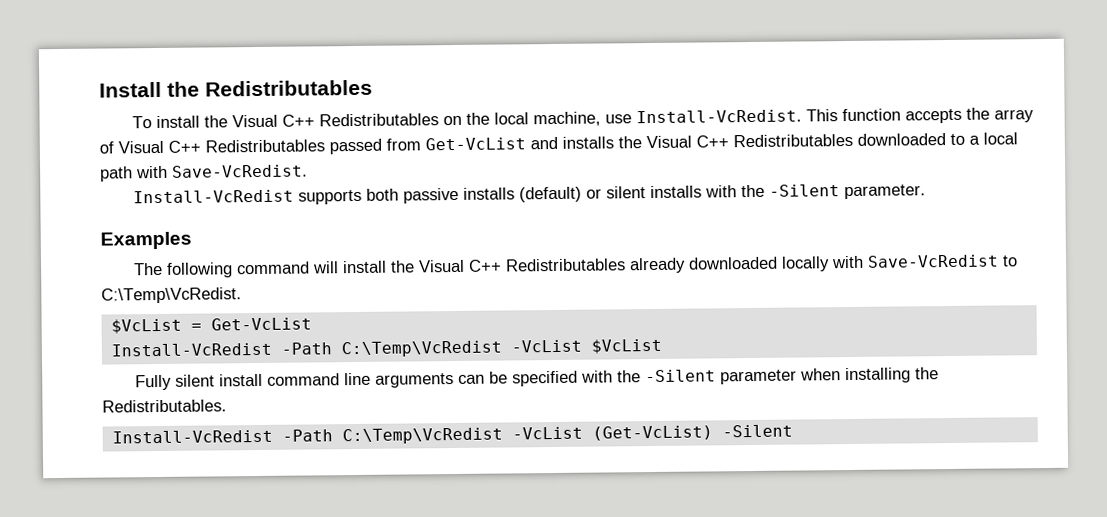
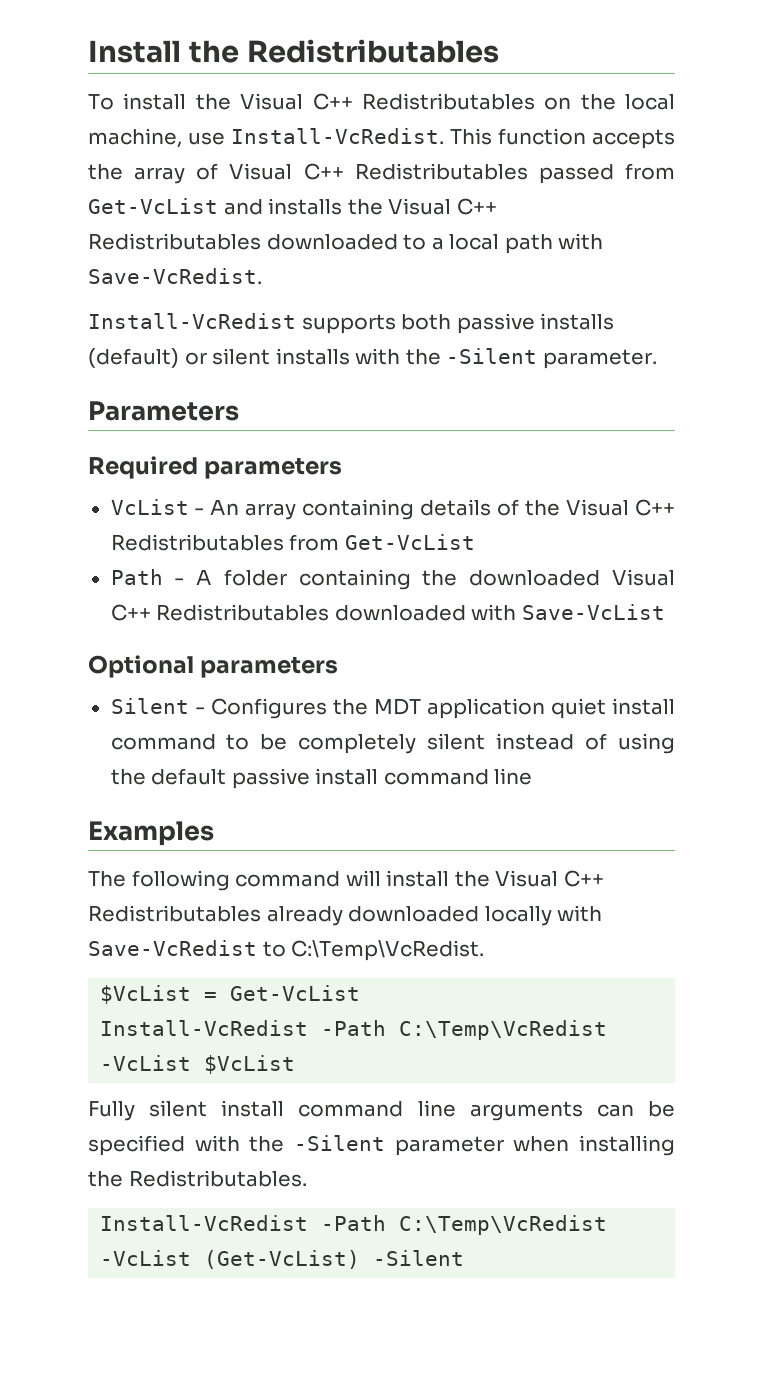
+ Parameters
+ Required parameters
+ VcList - An array containing details of the Visual C++ Redistributables from Get-VcList
+ Path - A folder containing the downloaded Visual C++ Redistributables downloaded with Save-VcList
+ Optional parameters
+ Silent - Configures the MDT application quiet install command to be completely silent instead of using the default passive install command line

